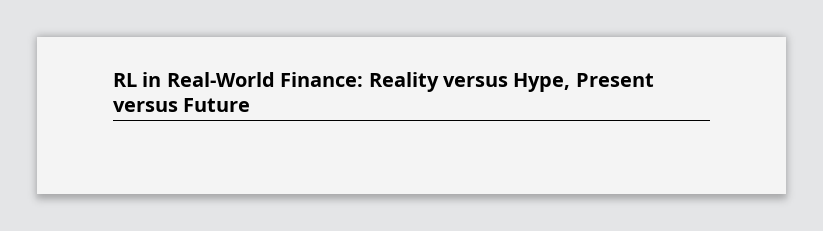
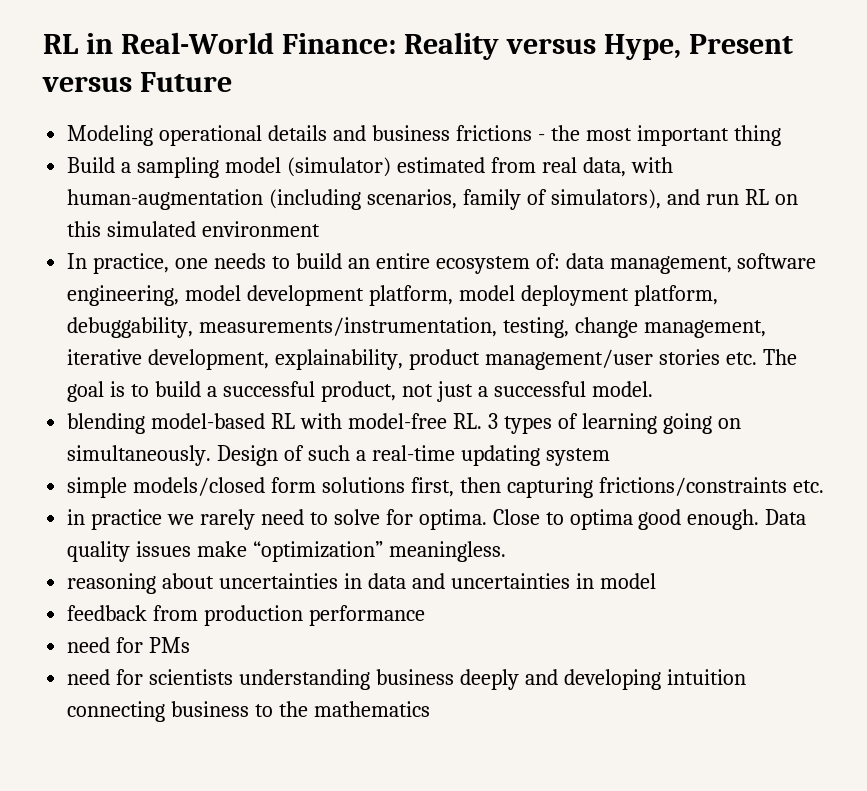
+ Modeling operational details and business frictions - the most important thing
+ Build a sampling model (simulator) estimated from real data, with human-augmentation (including scenarios, family of simulators), and run RL on this simulated environment
+ In practice, one needs to build an entire ecosystem of: data management, software engineering, model development platform, model deployment platform, debuggability, measurements/instrumentation, testing, change management, iterative development, explainability, product management/user stories etc. The goal is to build a successful product, not just a successful model.
+ blending model-based RL with model-free RL. 3 types of learning going on simultaneously. Design of such a real-time updating system
+ simple models/closed form solutions first, then capturing frictions/constraints etc.
+ in practice we rarely need to solve for optima. Close to optima good enough. Data quality issues make “optimization” meaningless.
+ reasoning about uncertainties in data and uncertainties in model
+ feedback from production performance
+ need for PMs
+ need for scientists understanding business deeply and developing intuition connecting business to the mathematics

